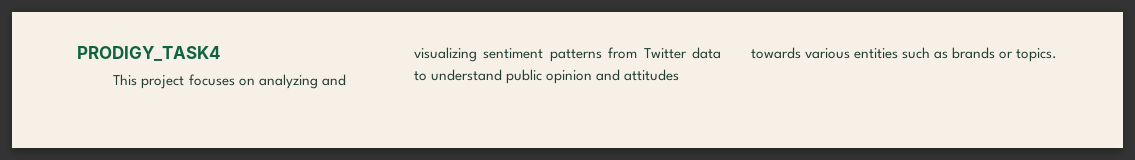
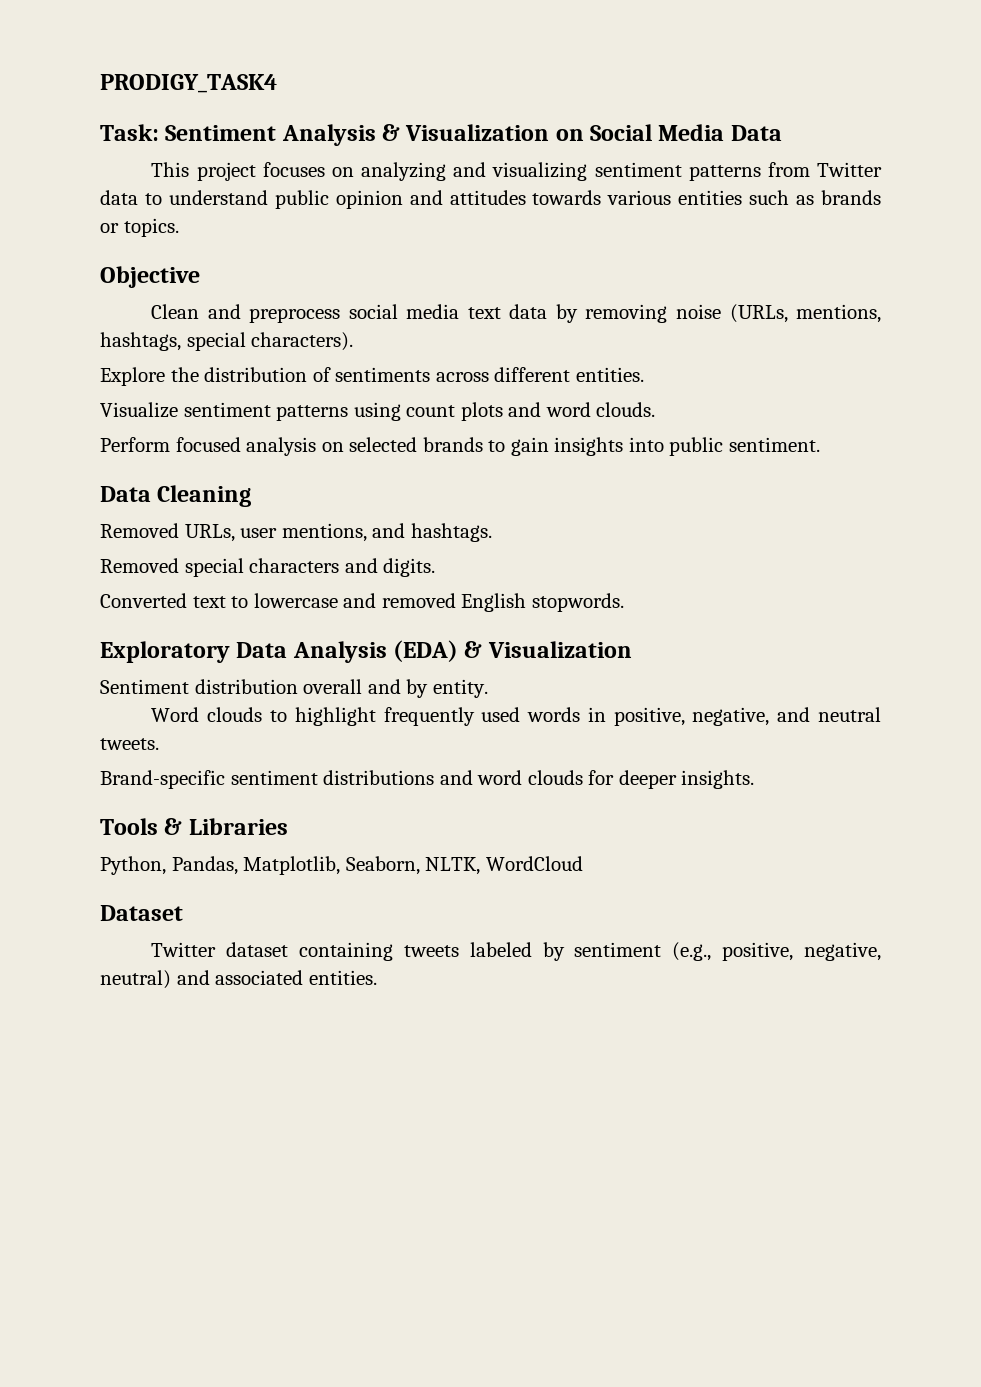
+ Task: Sentiment Analysis & Visualization on Social Media Data
+ Objective
+ Clean and preprocess social media text data by removing noise (URLs, mentions, hashtags, special characters).
+ Explore the distribution of sentiments across different entities.
+ Visualize sentiment patterns using count plots and word clouds.
+ Perform focused analysis on selected brands to gain insights into public sentiment.
+ Data Cleaning
+ Removed URLs, user mentions, and hashtags.
+ Removed special characters and digits.
+ Converted text to lowercase and removed English stopwords.
+ Exploratory Data Analysis (EDA) & Visualization
+ Sentiment distribution overall and by entity.
+ Word clouds to highlight frequently used words in positive, negative, and neutral tweets.
+ Brand-specific sentiment distributions and word clouds for deeper insights.
+ Tools & Libraries
+ Python, Pandas, Matplotlib, Seaborn, NLTK, WordCloud
+ Dataset
+ Twitter dataset containing tweets labeled by sentiment (e.g., positive, negative, neutral) and associated entities.

